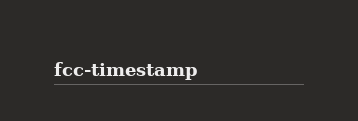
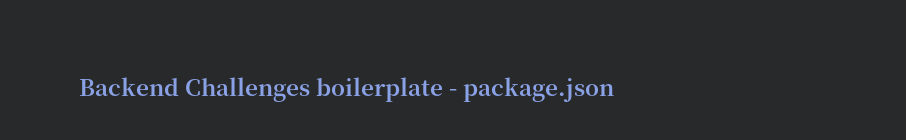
- fcc-timestamp
+ Backend Challenges boilerplate - package.json

